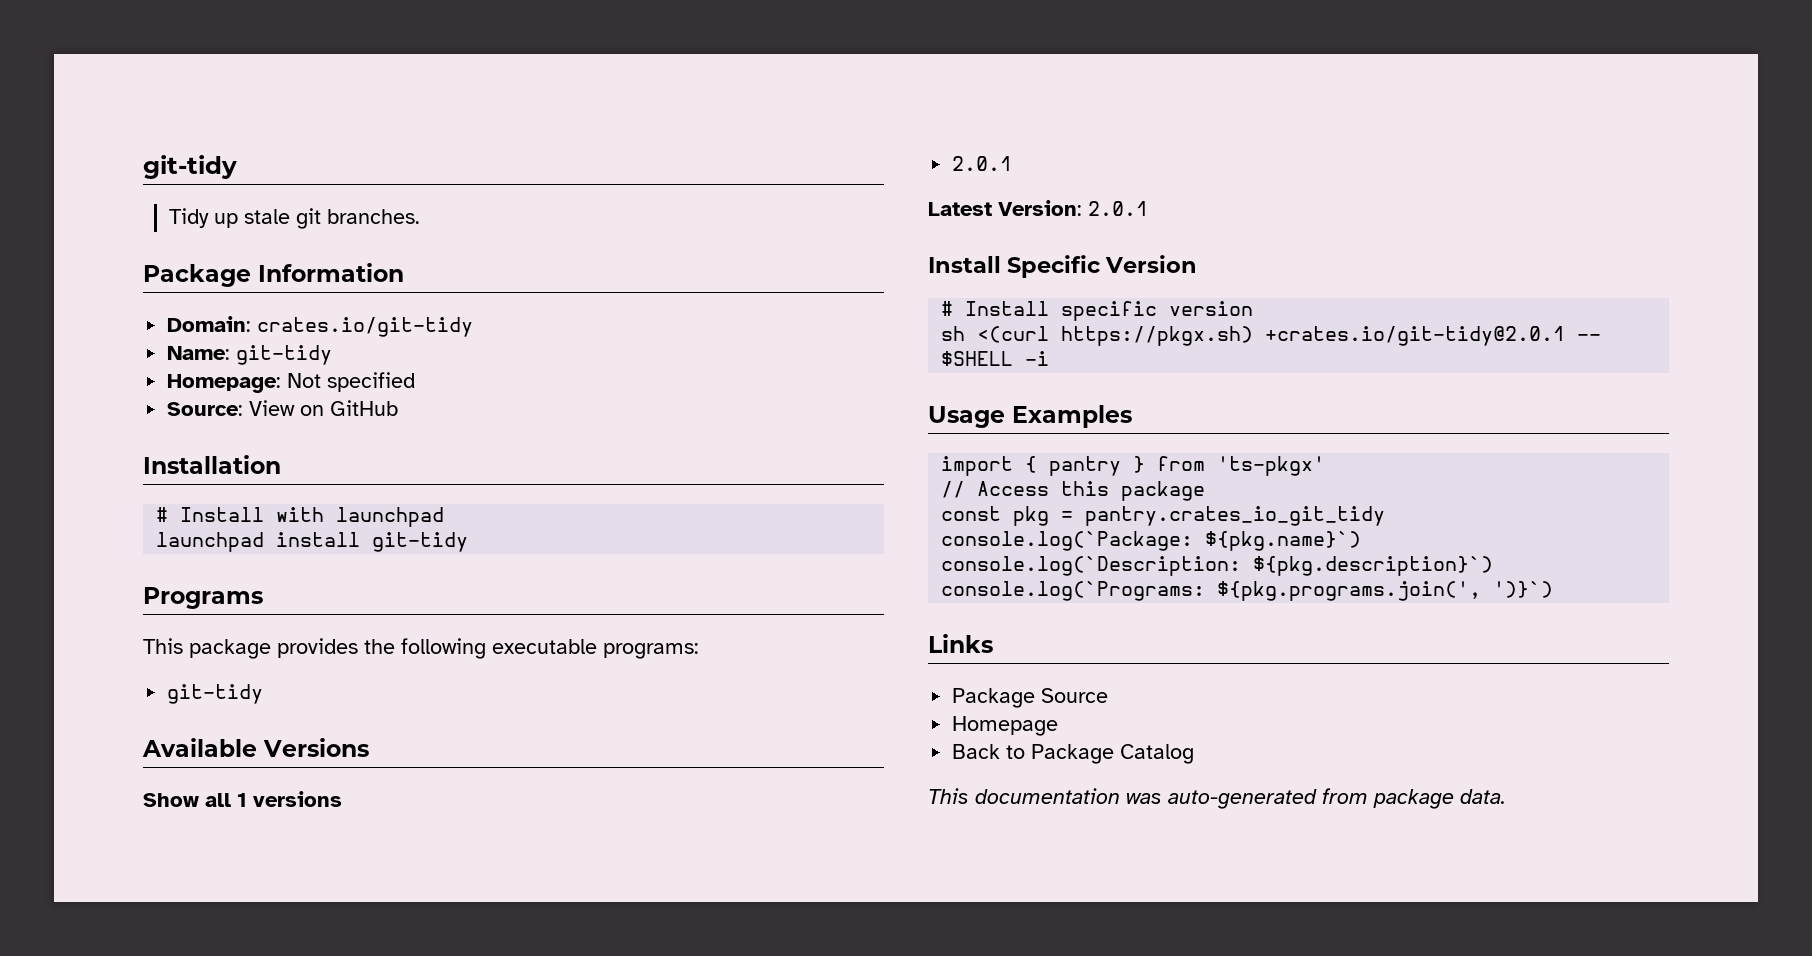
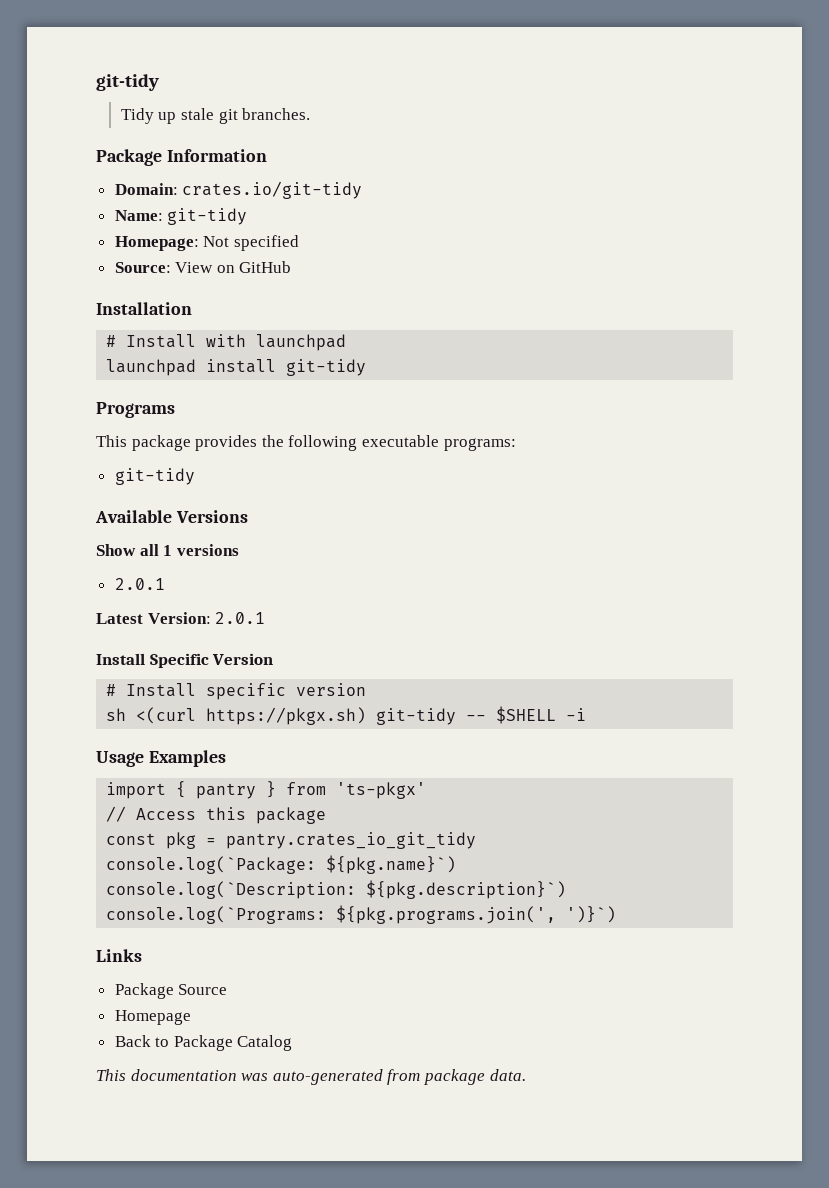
- sh <(curl https://pkgx.sh) +crates.io/git-tidy@2.0.1 -- $SHELL -i
+ sh <(curl https://pkgx.sh) git-tidy -- $SHELL -i

